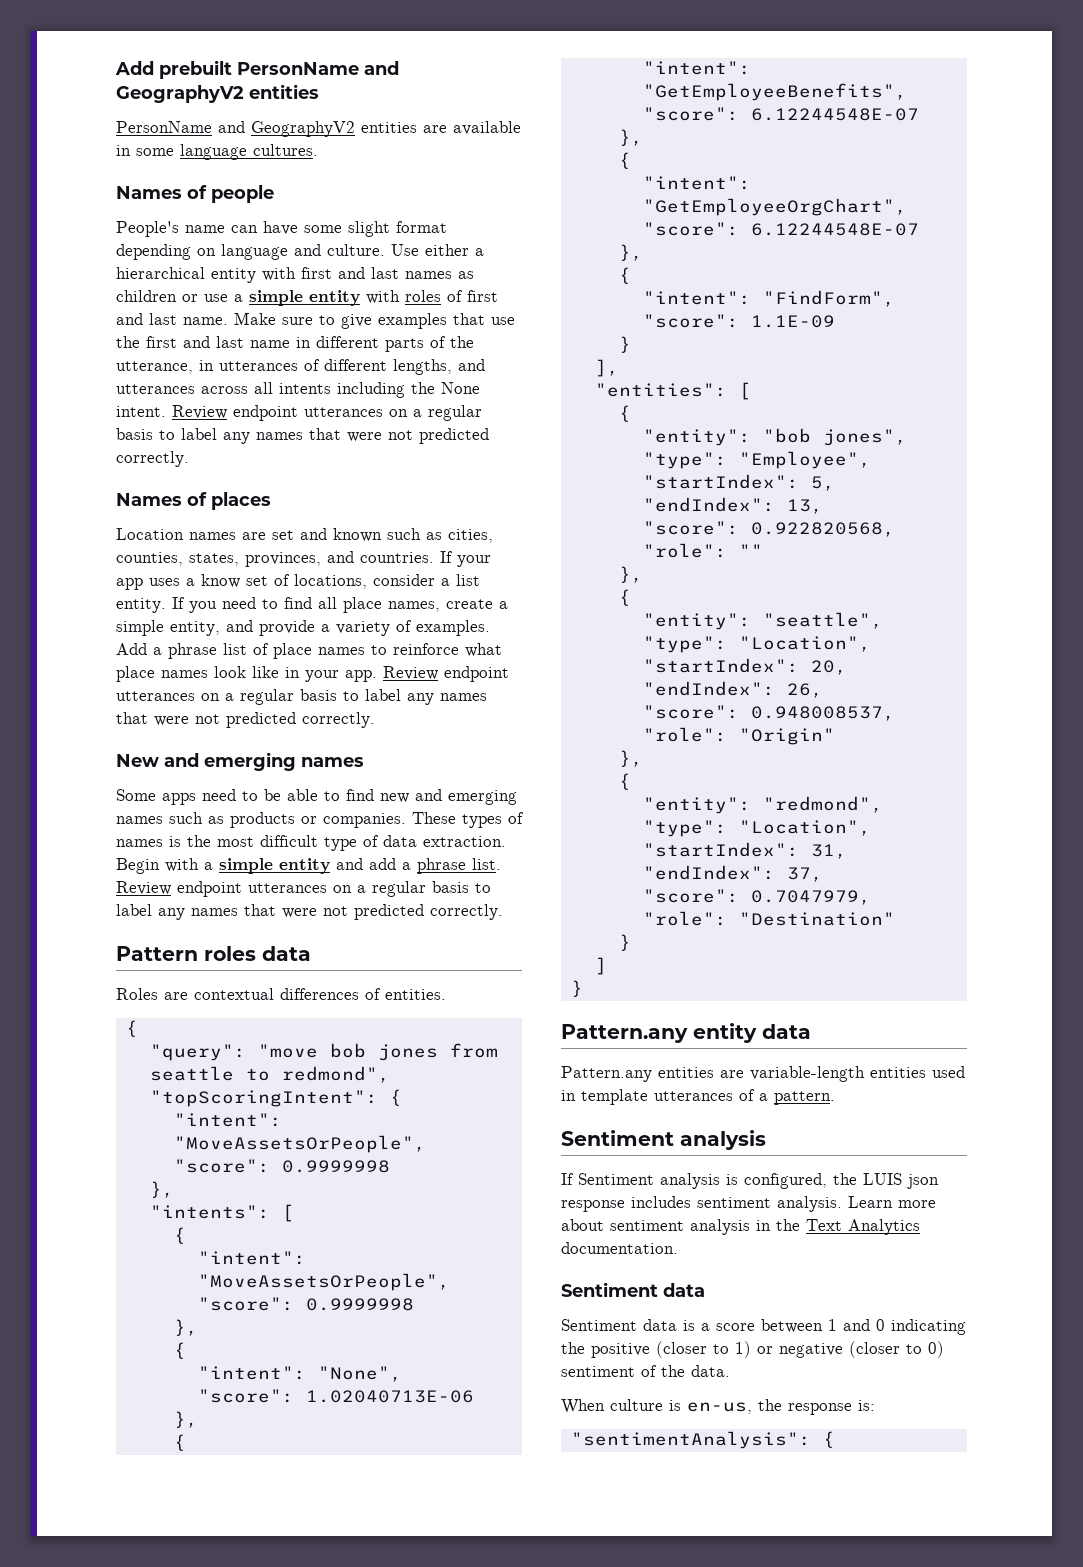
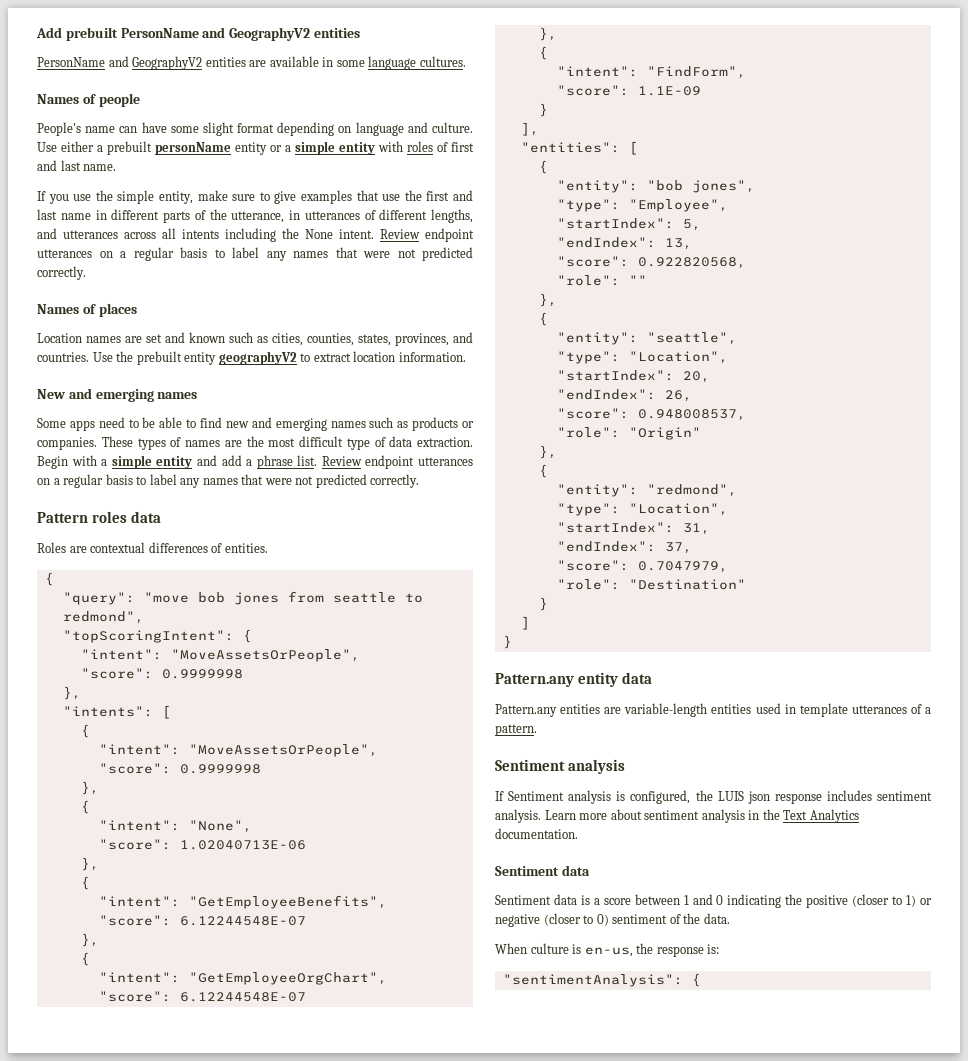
- Use either a hierarchical entity with first and last names as children or use a simple entity with roles of first and last name. Make sure to give examples that use the first and last name in different parts of the utterance, in utterances of different lengths, and utterances across all intents including the None intent.
+ Use either a prebuilt personName entity or a simple entity with roles of first and last name.
+ If you use the simple entity, make sure to give examples that use the first and last name in different parts of the utterance, in utterances of different lengths, and utterances across all intents including the None intent.
- If your app uses a know set of locations, consider a list entity. If you need to find all place names, create a simple entity, and provide a variety of examples. Add a phrase list of place names to reinforce what place names look like in your app. Review endpoint utterances on a regular basis to label any names that were not predicted correctly.
+ Use the prebuilt entity geographyV2 to extract location information.
- These types of names is the most difficult type of data extraction.
+ These types of names are the most difficult type of data extraction.

